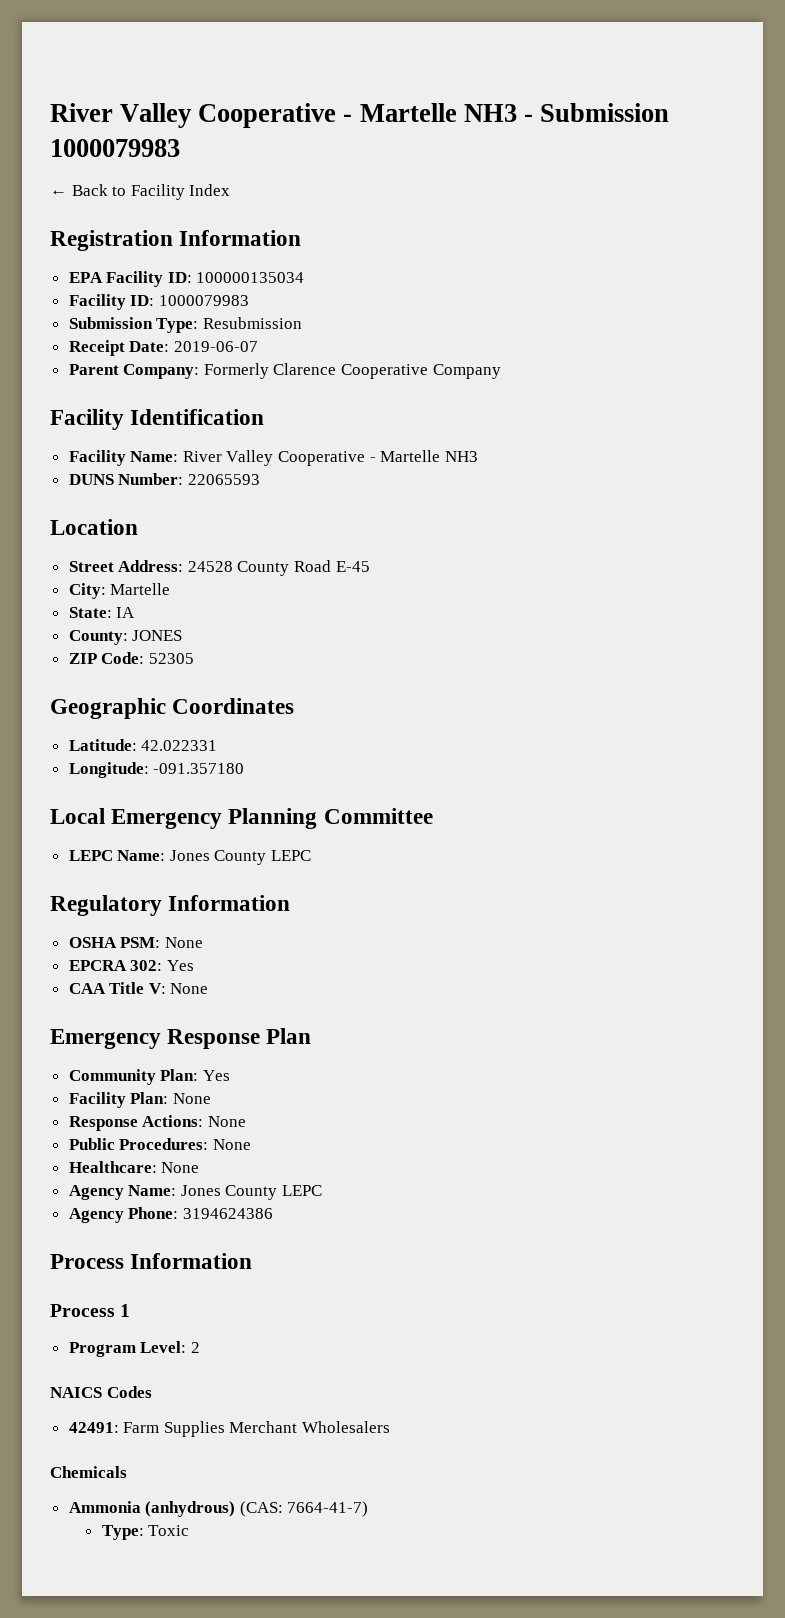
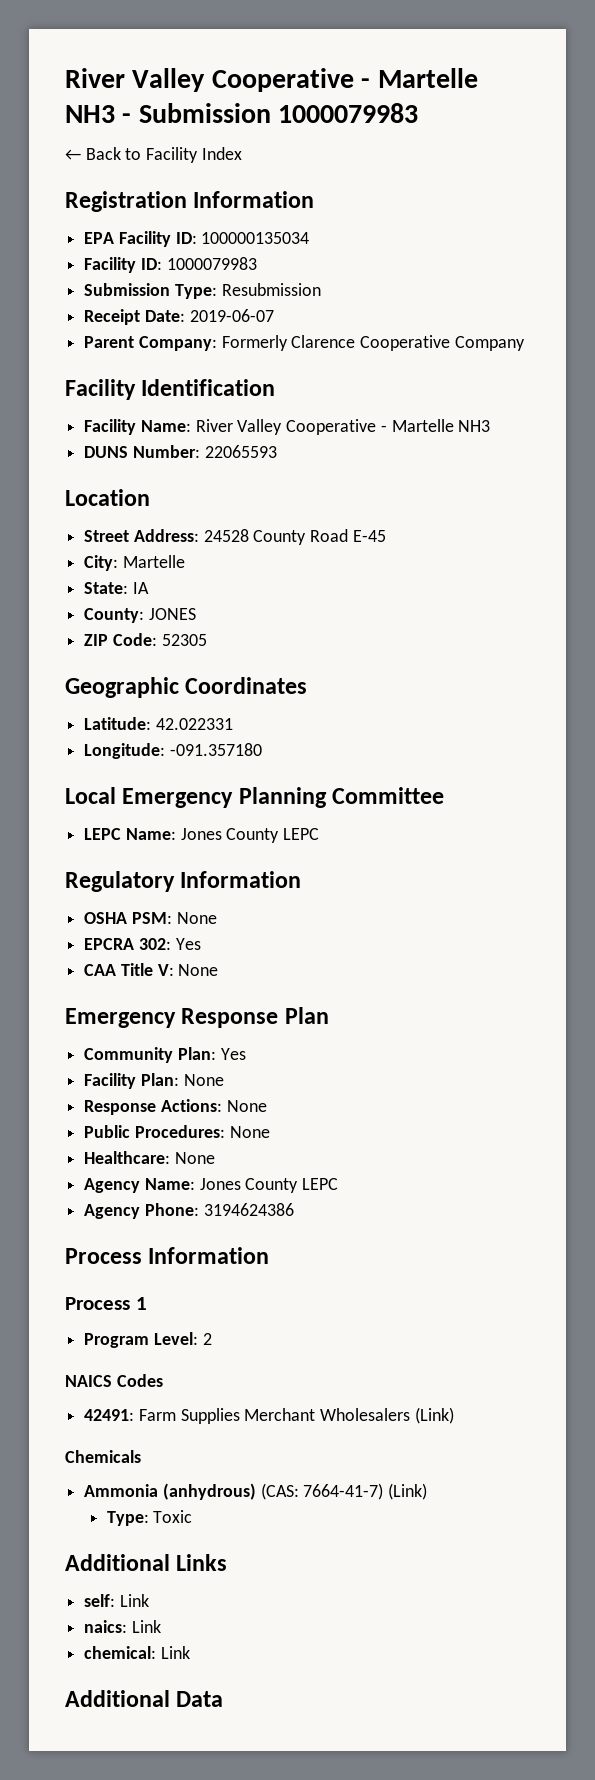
- 42491: Farm Supplies Merchant Wholesalers
+ 42491: Farm Supplies Merchant Wholesalers (Link)
- Ammonia (anhydrous) (CAS: 7664-41-7)
+ Ammonia (anhydrous) (CAS: 7664-41-7) (Link)
+ Additional Links
+ self: Link
+ naics: Link
+ chemical: Link
+ Additional Data

